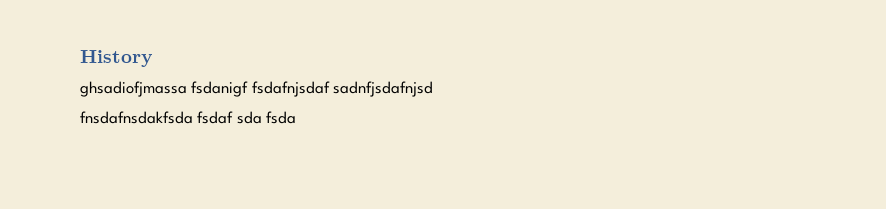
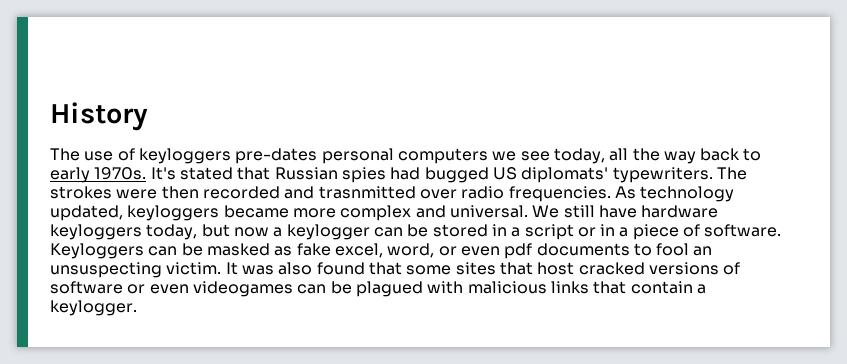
- ghsadiofjmassa fsdanigf fsdafnjsdaf sadnfjsdafnjsd
- fnsdafnsdakfsda fsdaf sda fsda
+ The use of keyloggers pre-dates personal computers we see today, all the way back to early 1970s. It's stated that Russian spies had bugged US diplomats' typewriters. The strokes were then recorded and trasnmitted over radio frequencies. As technology updated, keyloggers became more complex and universal. We still have hardware keyloggers today, but now a keylogger can be stored in a script or in a piece of software. Keyloggers can be masked as fake excel, word, or even pdf documents to fool an unsuspecting victim. It was also found that some sites that host cracked versions of software or even videogames can be plagued with malicious links that contain a keylogger.

